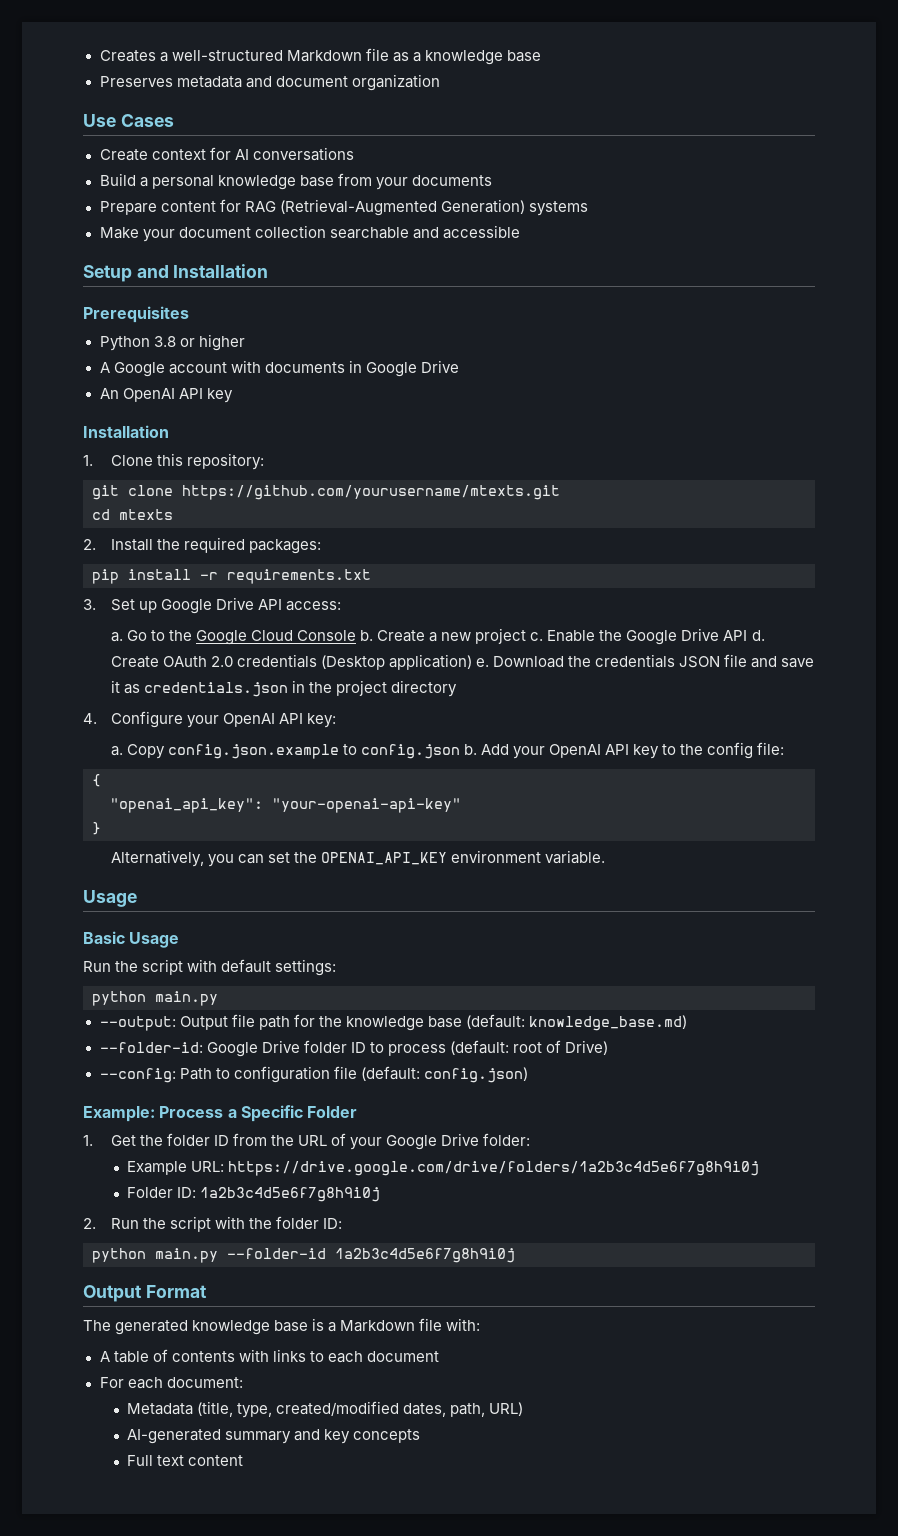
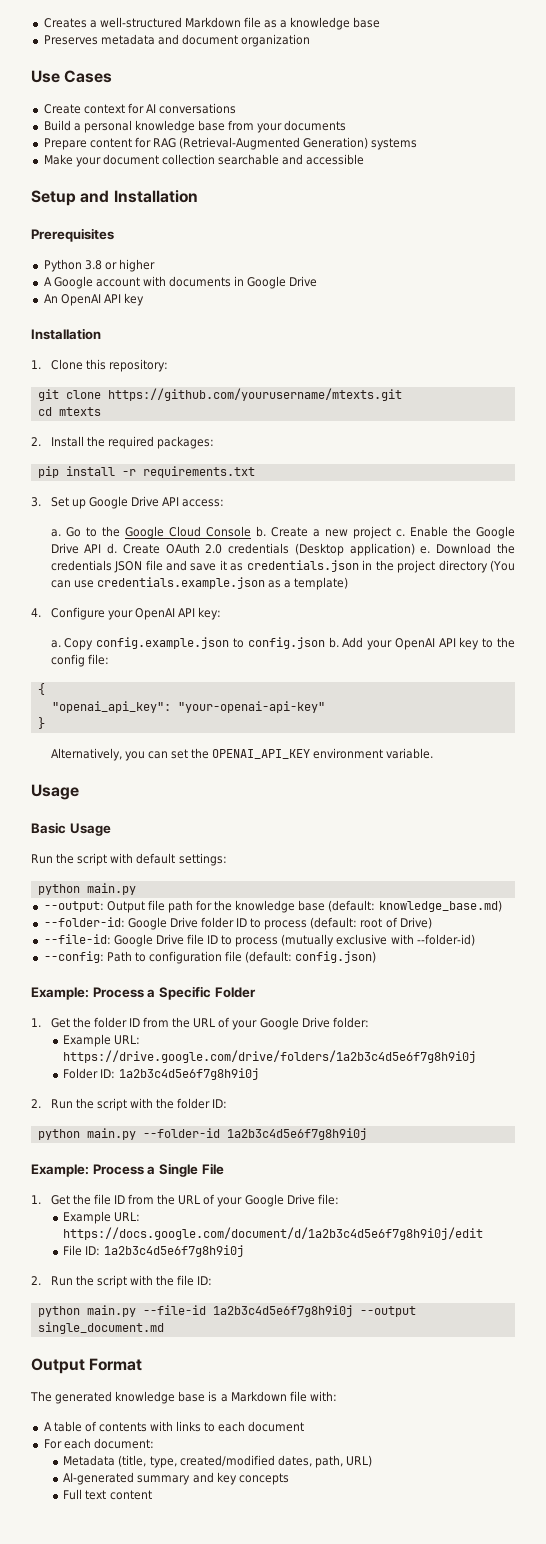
- Download the credentials JSON file and save it as credentials.json in the project directory
+ Download the credentials JSON file and save it as credentials.json in the project directory (You can use credentials.example.json as a template)
- Copy config.json.example to config.json b.
+ Copy config.example.json to config.json b.
+ --file-id: Google Drive file ID to process (mutually exclusive with --folder-id)
+ Example: Process a Single File
+ 1. Get the file ID from the URL of your Google Drive file:
+ Example URL: https://docs.google.com/document/d/1a2b3c4d5e6f7g8h9i0j/edit
+ File ID: 1a2b3c4d5e6f7g8h9i0j
+ 2. Run the script with the file ID:
+ python main.py --file-id 1a2b3c4d5e6f7g8h9i0j --output single_document.md

